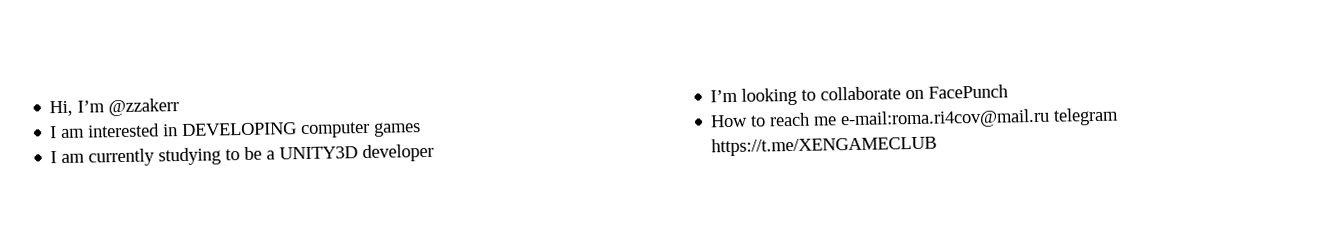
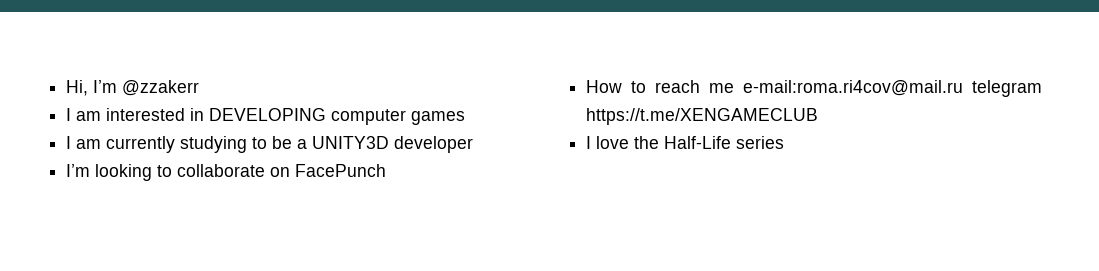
+ I love the Half-Life series

